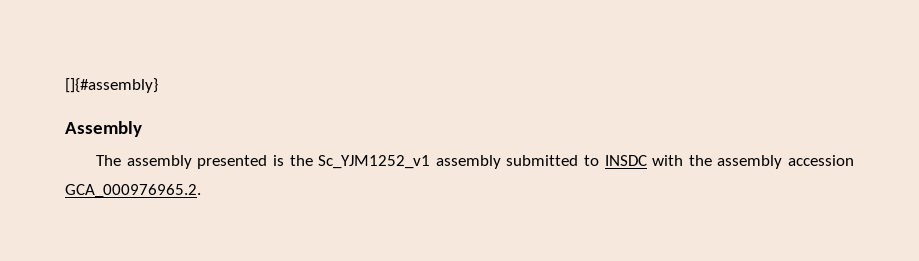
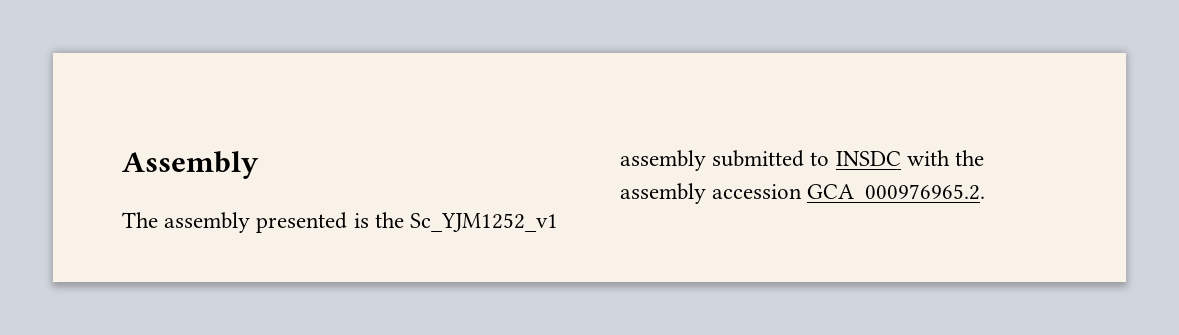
- []{#assembly}

